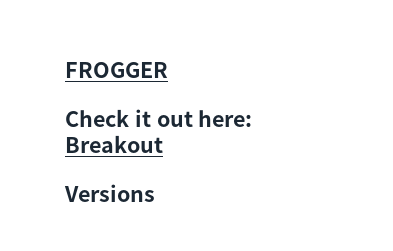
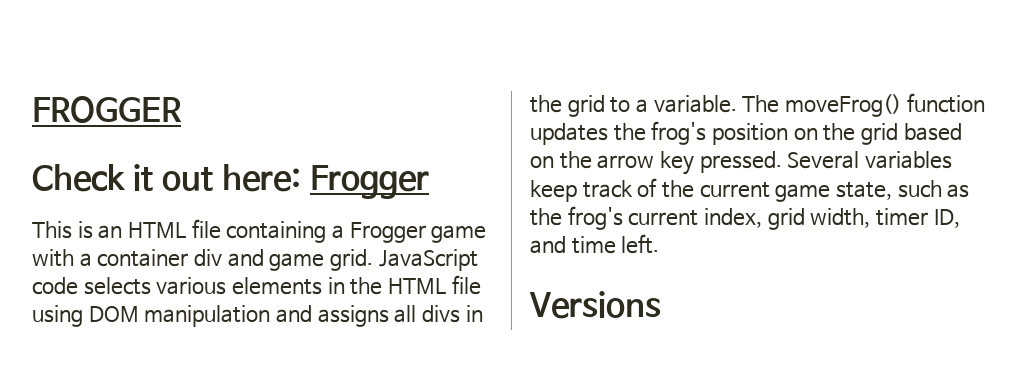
- Check it out here: Breakout
+ Check it out here: Frogger
+ This is an HTML file containing a Frogger game with a container div and game grid. JavaScript code selects various elements in the HTML file using DOM manipulation and assigns all divs in the grid to a variable. The moveFrog() function updates the frog's position on the grid based on the arrow key pressed. Several variables keep track of the current game state, such as the frog's current index, grid width, timer ID, and time left.

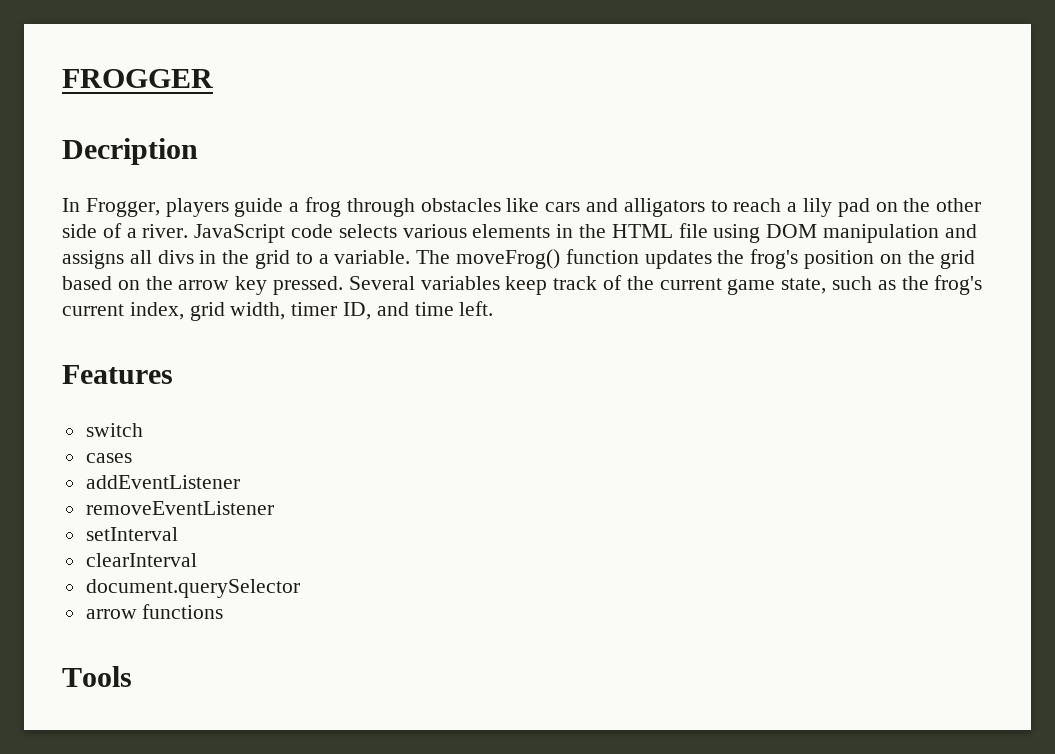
- Check it out here: Frogger
- This is an HTML file containing a Frogger game with a container div and game grid.
+ Decription
+ In Frogger, players guide a frog through obstacles like cars and alligators to reach a lily pad on the other side of a river.
- Versions
+ Features
+ switch
+ cases
+ addEventListener
+ removeEventListener
+ setInterval
+ clearInterval
+ document.querySelector
+ arrow functions
+ Tools

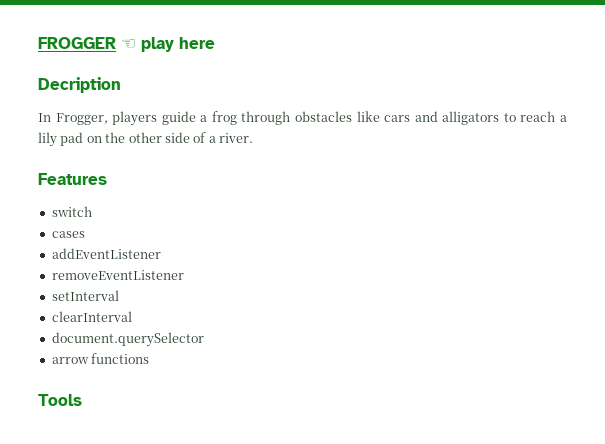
- FROGGER
+ FROGGER ☜ play here
- JavaScript code selects various elements in the HTML file using DOM manipulation and assigns all divs in the grid to a variable. The moveFrog() function updates the frog's position on the grid based on the arrow key pressed. Several variables keep track of the current game state, such as the frog's current index, grid width, timer ID, and time left.

